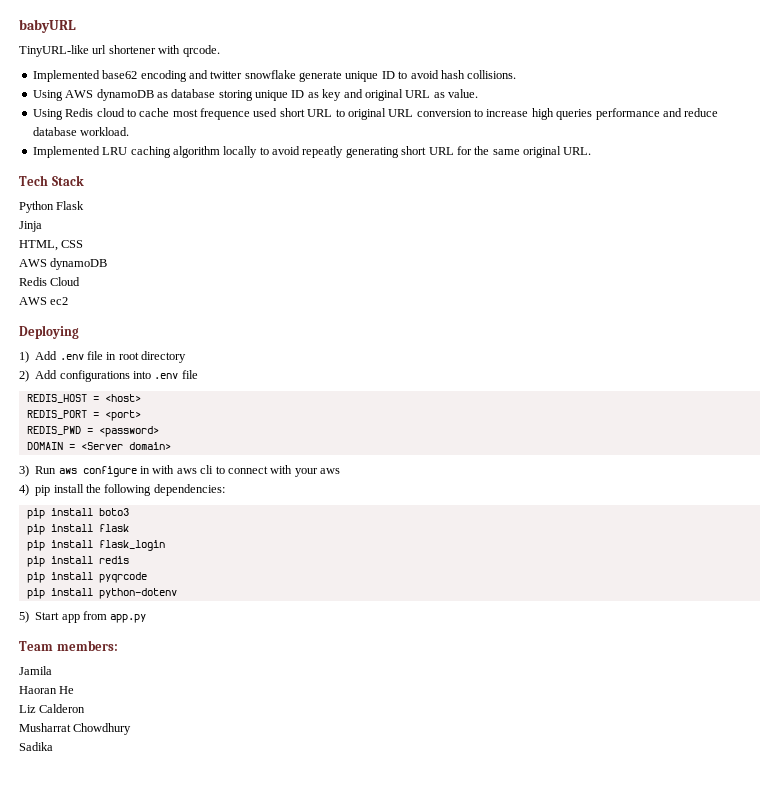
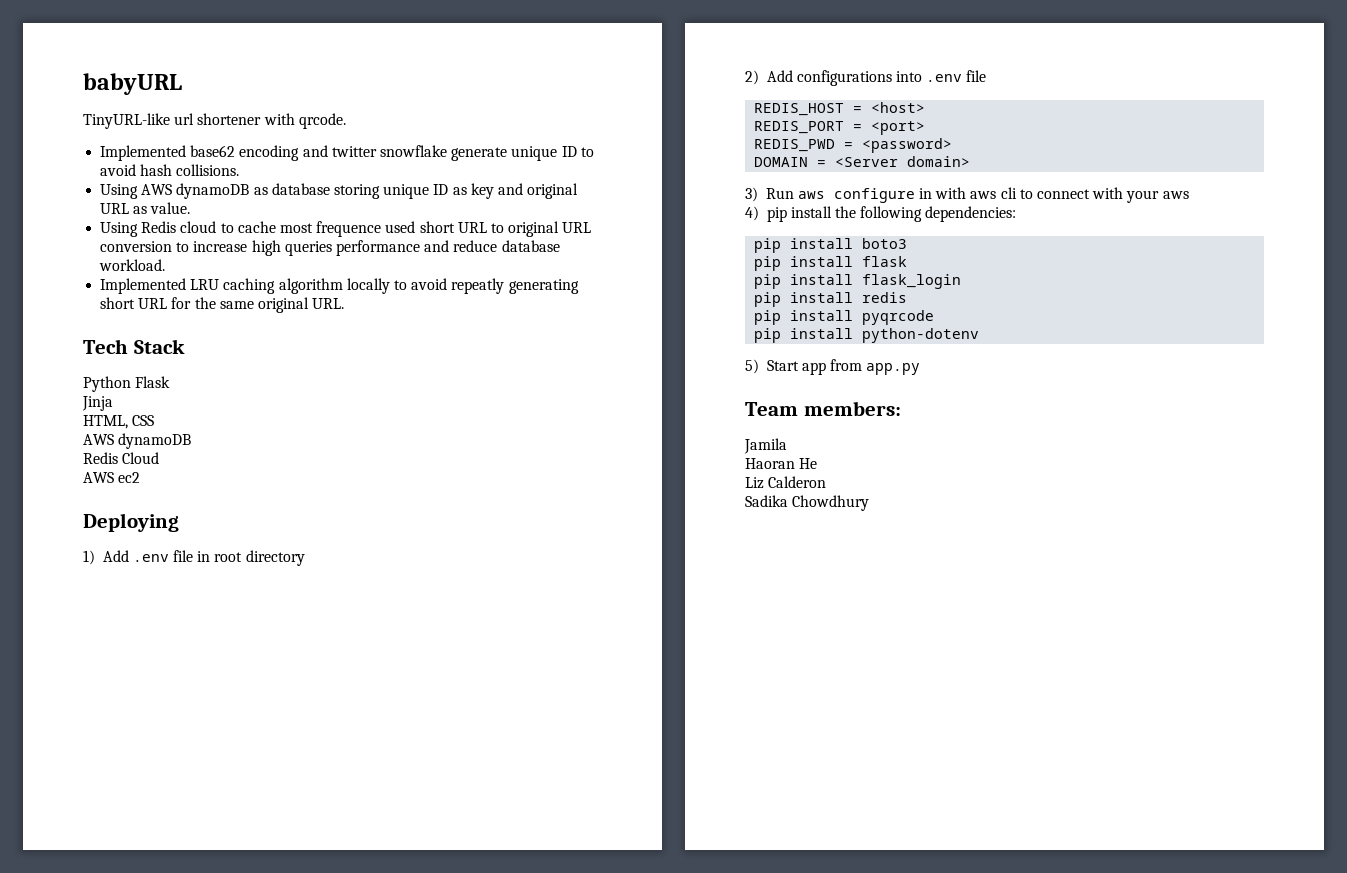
- Musharrat Chowdhury
+ Sadika Chowdhury
- Sadika

